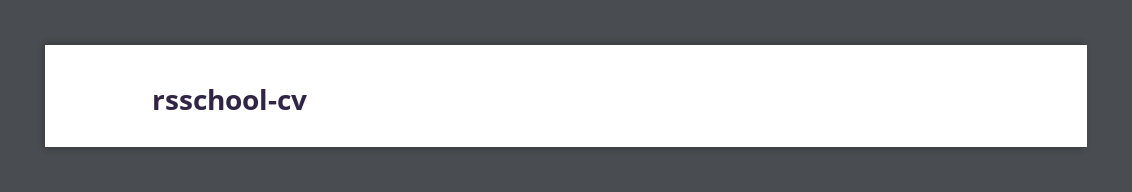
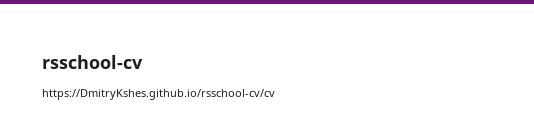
+ https://DmitryKshes.github.io/rsschool-cv/cv

